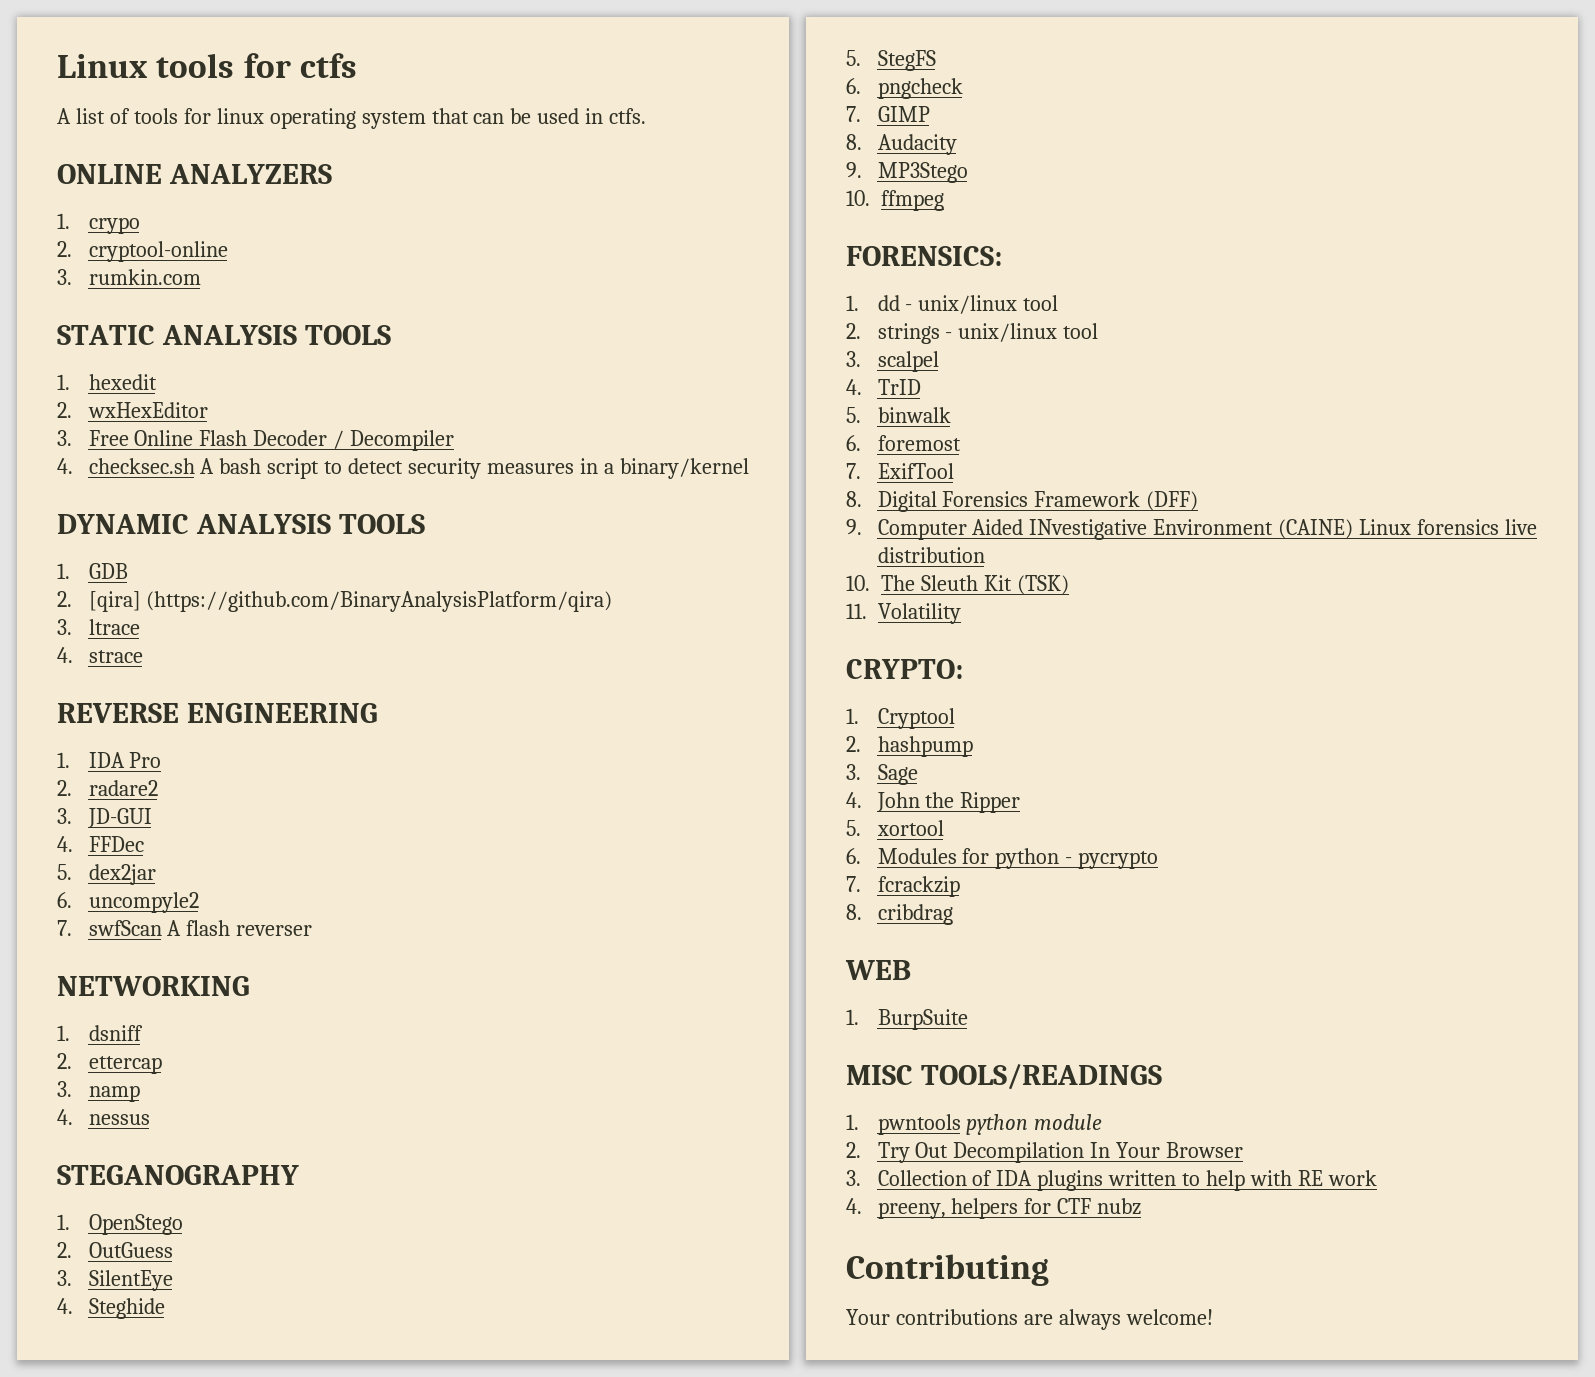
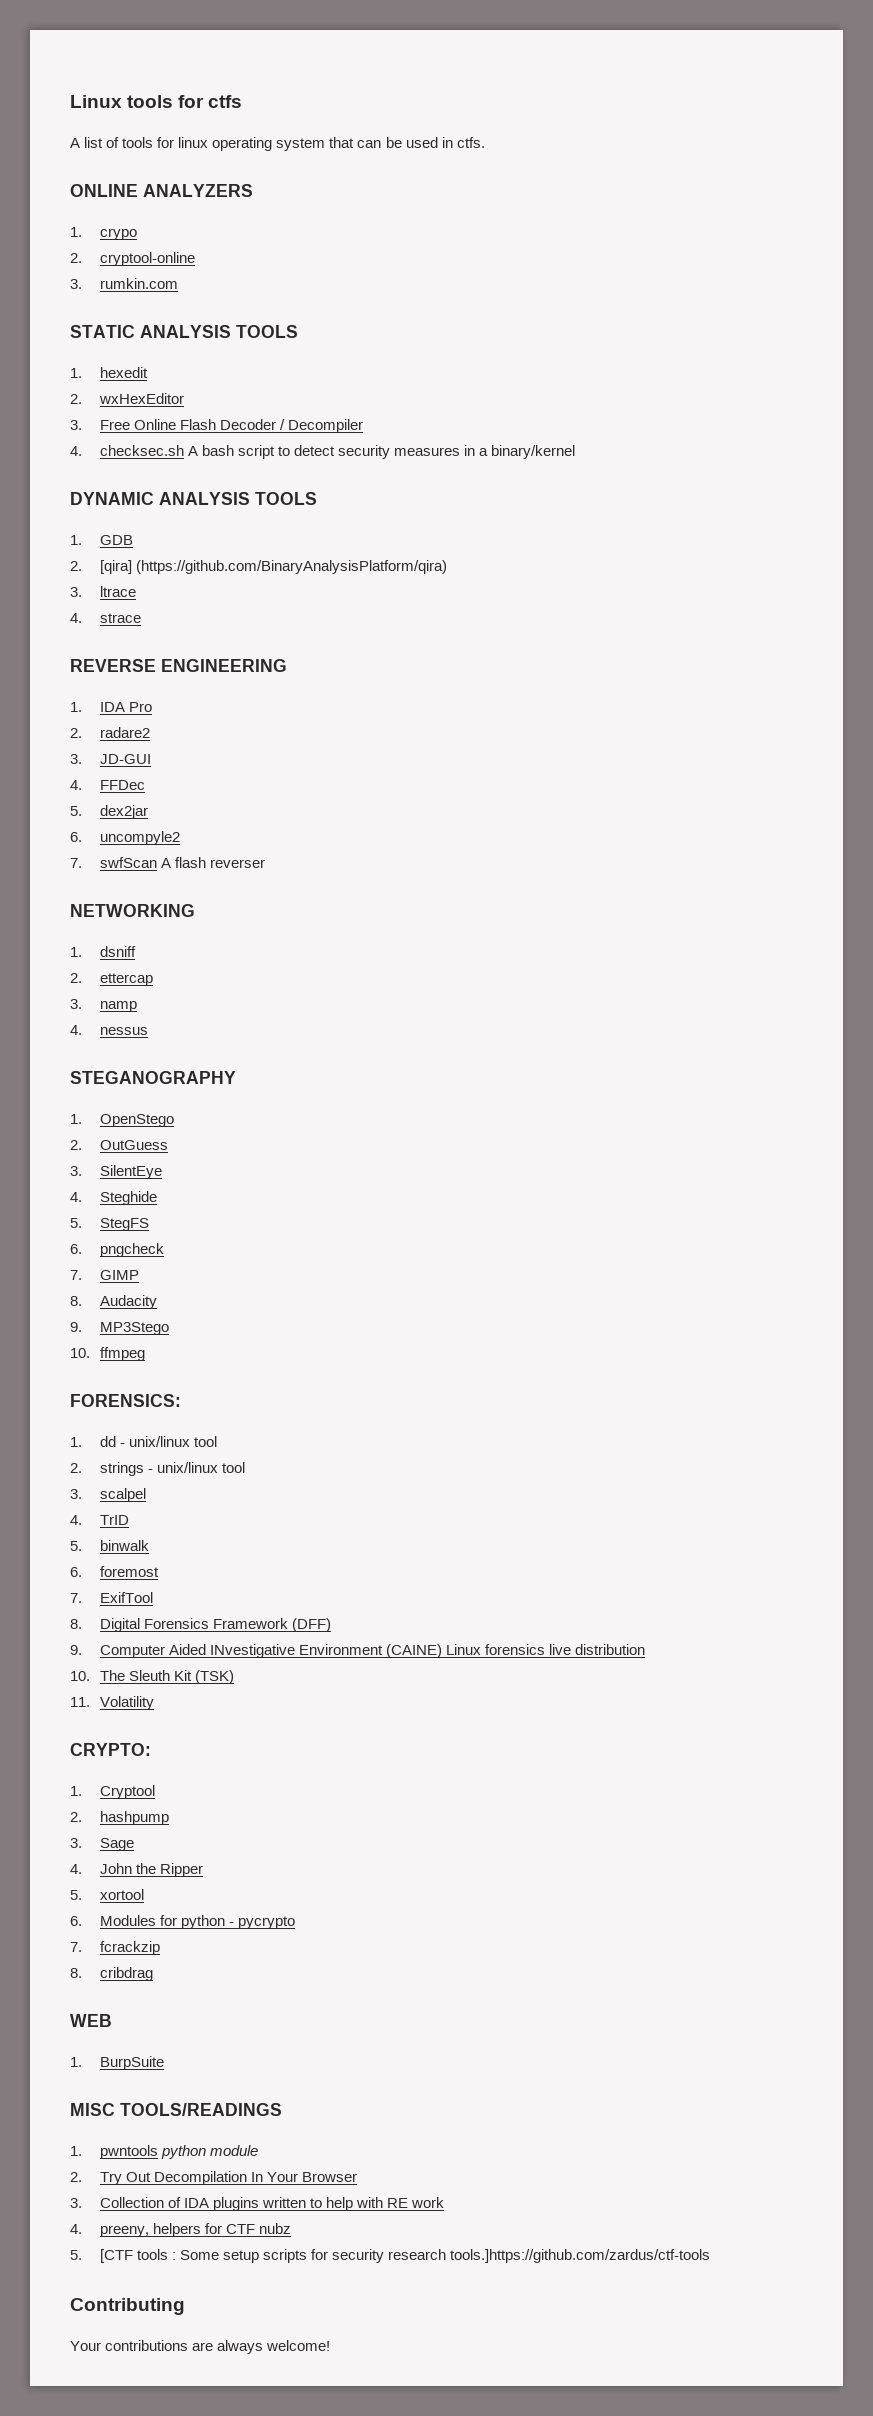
+ 5. [CTF tools : Some setup scripts for security research tools.]https://github.com/zardus/ctf-tools

